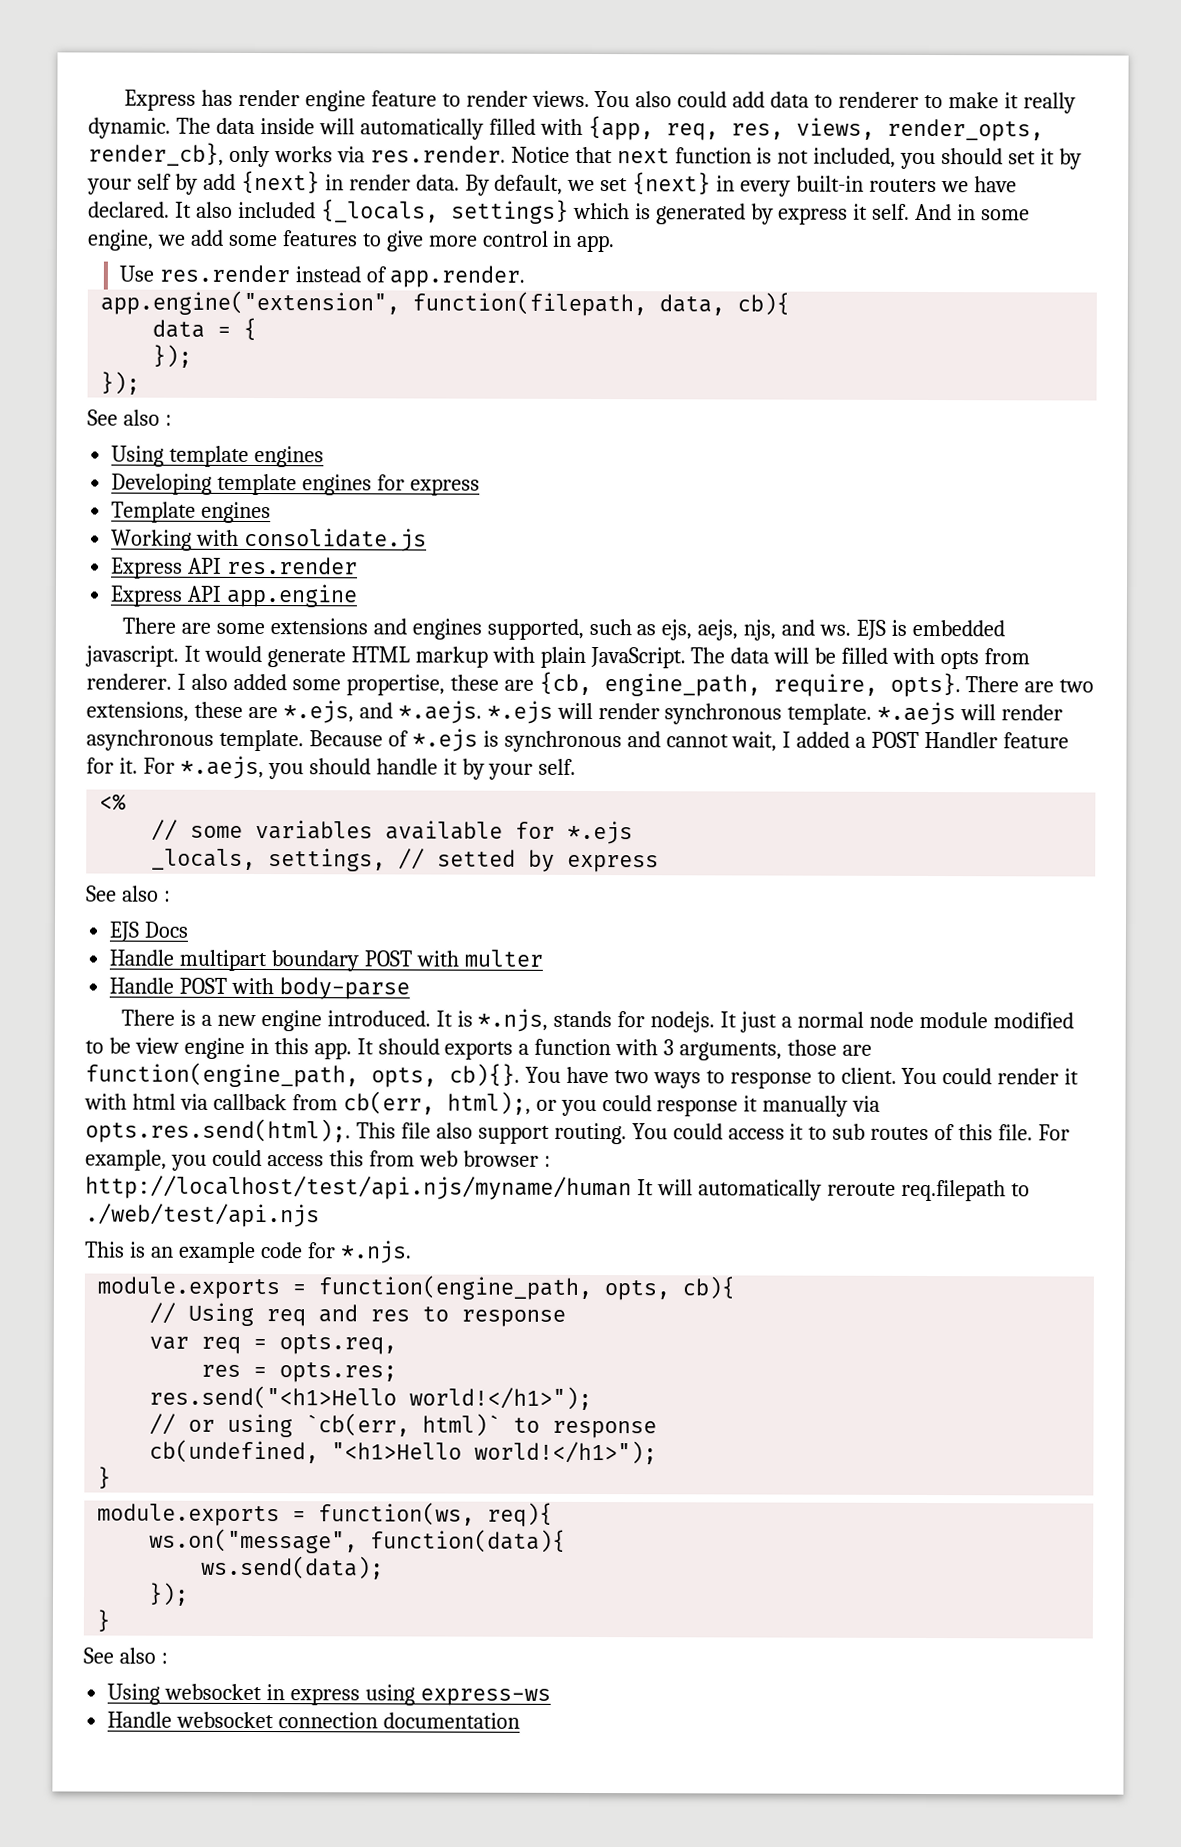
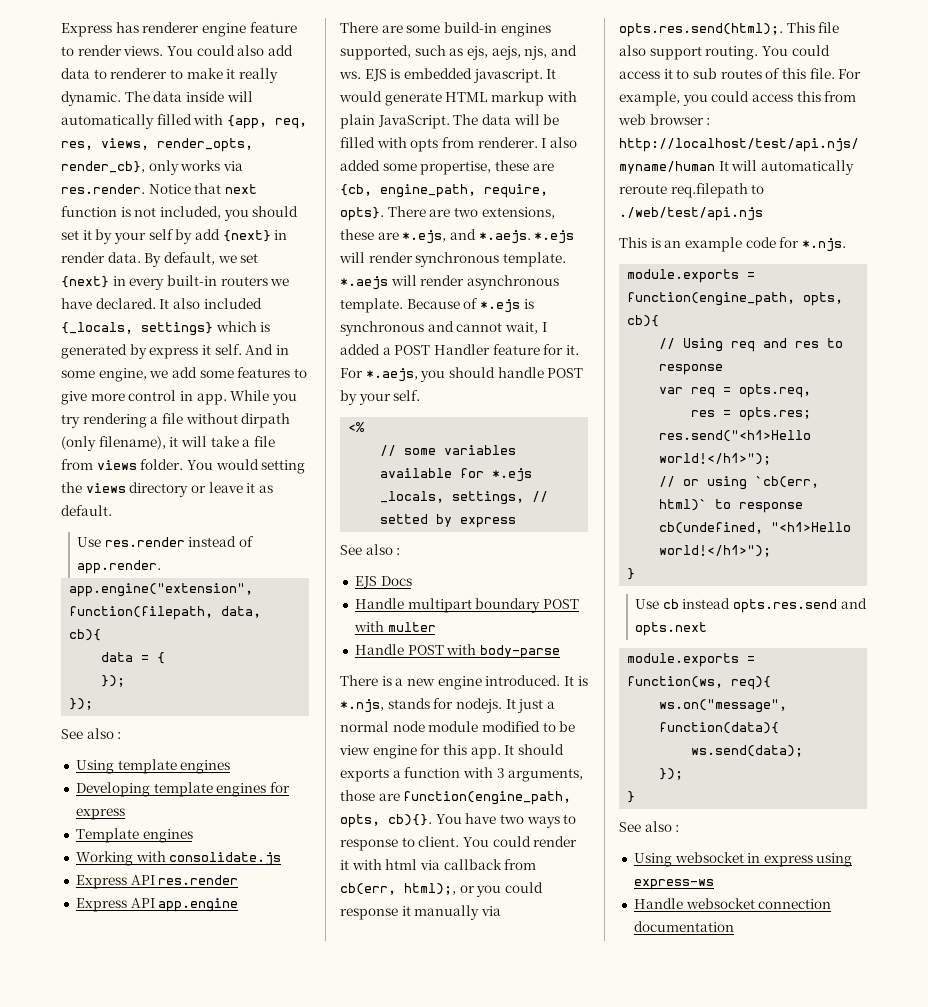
- Express has render engine feature to render views.
+ Express has renderer engine feature to render views.
- You also could add data to renderer to make it really dynamic.
+ You could also add data to renderer to make it really dynamic.
+ While you try rendering a file without dirpath (only filename), it will take a file from views folder. You would setting the views directory or leave it as default.
- There are some extensions and engines supported, such as ejs, aejs, njs, and ws.
+ There are some build-in engines supported, such as ejs, aejs, njs, and ws.
- For *.aejs, you should handle it by your self.
+ For *.aejs, you should handle POST by your self.
- It just a normal node module modified to be view engine in this app.
+ It just a normal node module modified to be view engine for this app.
+ Use cb instead opts.res.send and opts.next

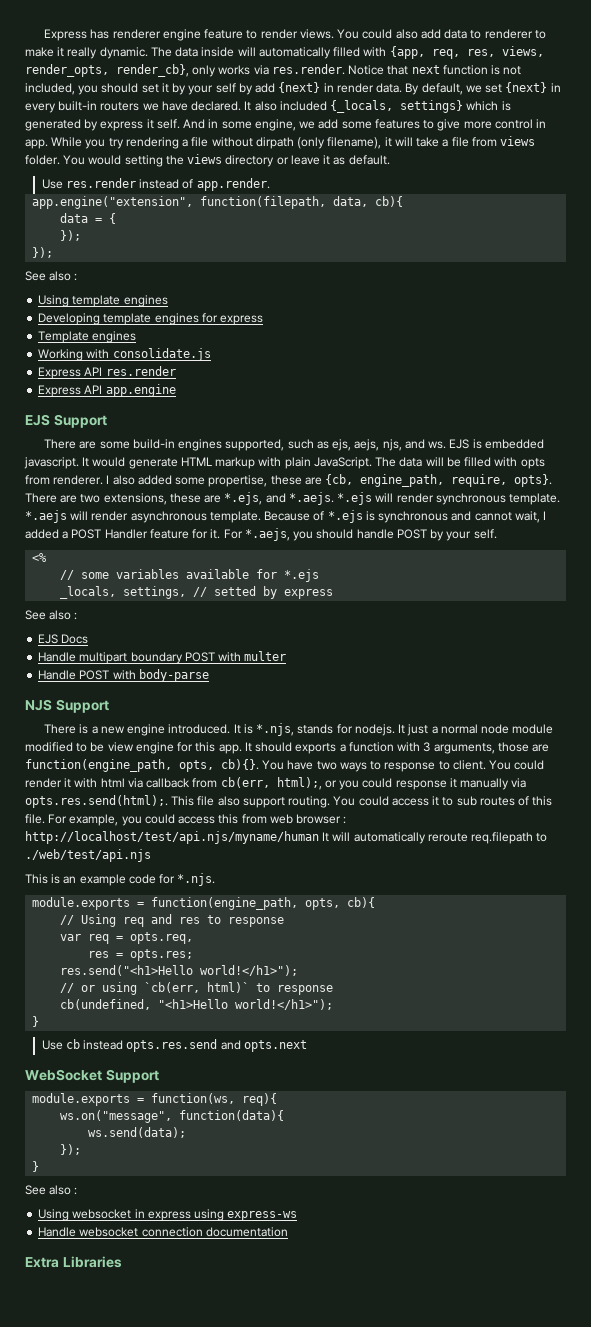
+ EJS Support
+ NJS Support
+ WebSocket Support
+ Extra Libraries

